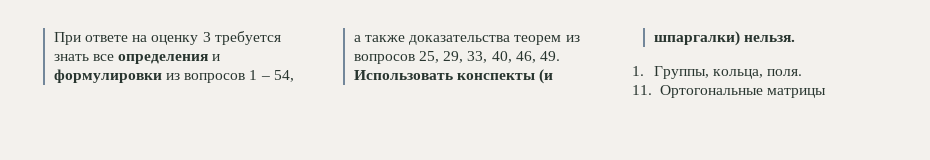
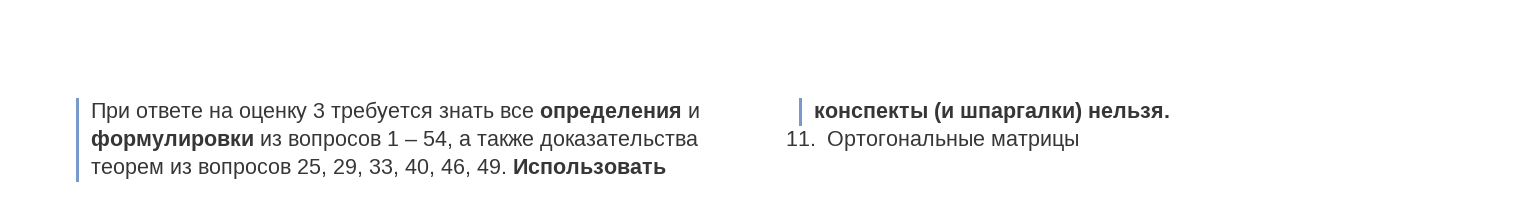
- 1. Группы, кольца, поля.

